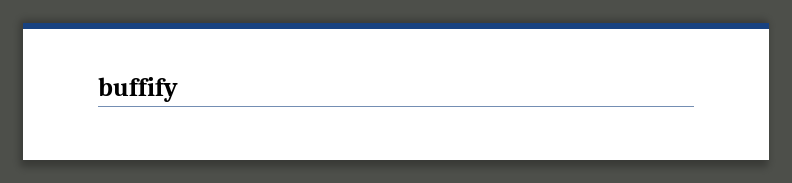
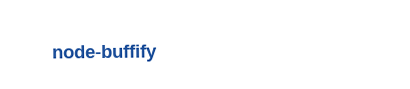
- buffify
+ node-buffify

